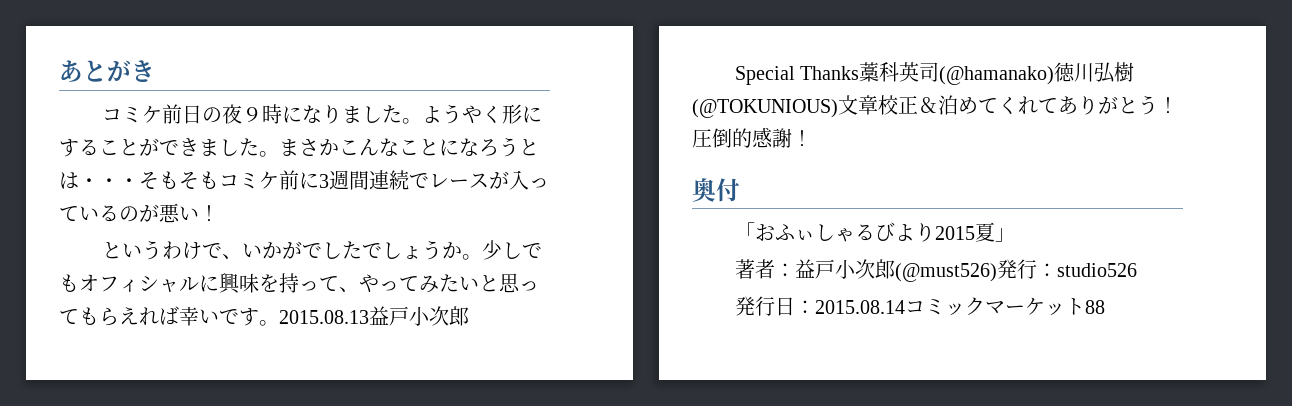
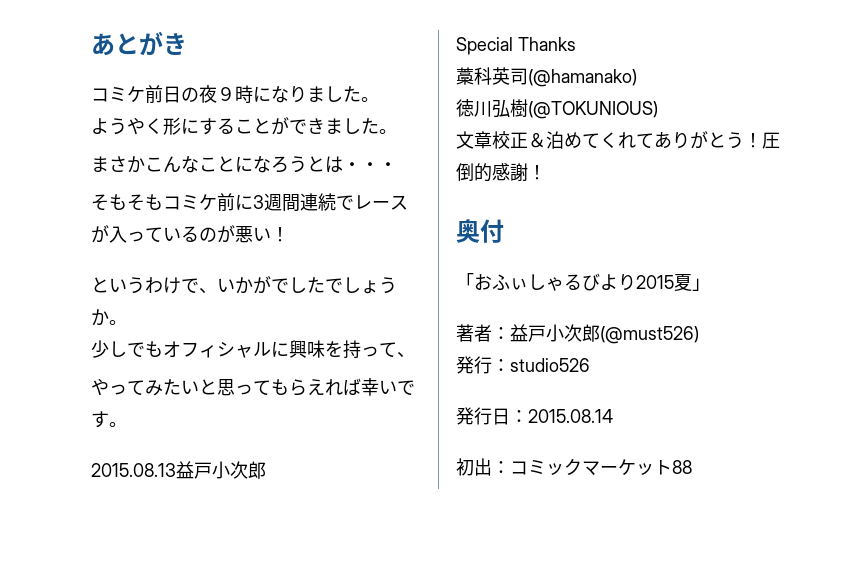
- コミケ前日の夜９時になりました。ようやく形にすることができました。まさかこんなことになろうとは・・・そもそもコミケ前に3週間連続でレースが入っているのが悪い！
+ コミケ前日の夜９時になりました。
+ ようやく形にすることができました。
+ まさかこんなことになろうとは・・・
+ そもそもコミケ前に3週間連続でレースが入っているのが悪い！
- というわけで、いかがでしたでしょうか。少しでもオフィシャルに興味を持って、やってみたいと思ってもらえれば幸いです。2015.08.13益戸小次郎
+ というわけで、いかがでしたでしょうか。
+ 少しでもオフィシャルに興味を持って、
+ やってみたいと思ってもらえれば幸いです。
+ 2015.08.13益戸小次郎
- Special Thanks藁科英司(@hamanako)徳川弘樹(@TOKUNIOUS)文章校正＆泊めてくれてありがとう！
+ Special Thanks
+ 藁科英司(@hamanako)
+ 徳川弘樹(@TOKUNIOUS)
+ 文章校正＆泊めてくれてありがとう！
- 著者：益戸小次郎(@must526)発行：studio526
+ 著者：益戸小次郎(@must526)
+ 発行：studio526
- 発行日：2015.08.14コミックマーケット88
+ 発行日：2015.08.14
+ 初出：コミックマーケット88

